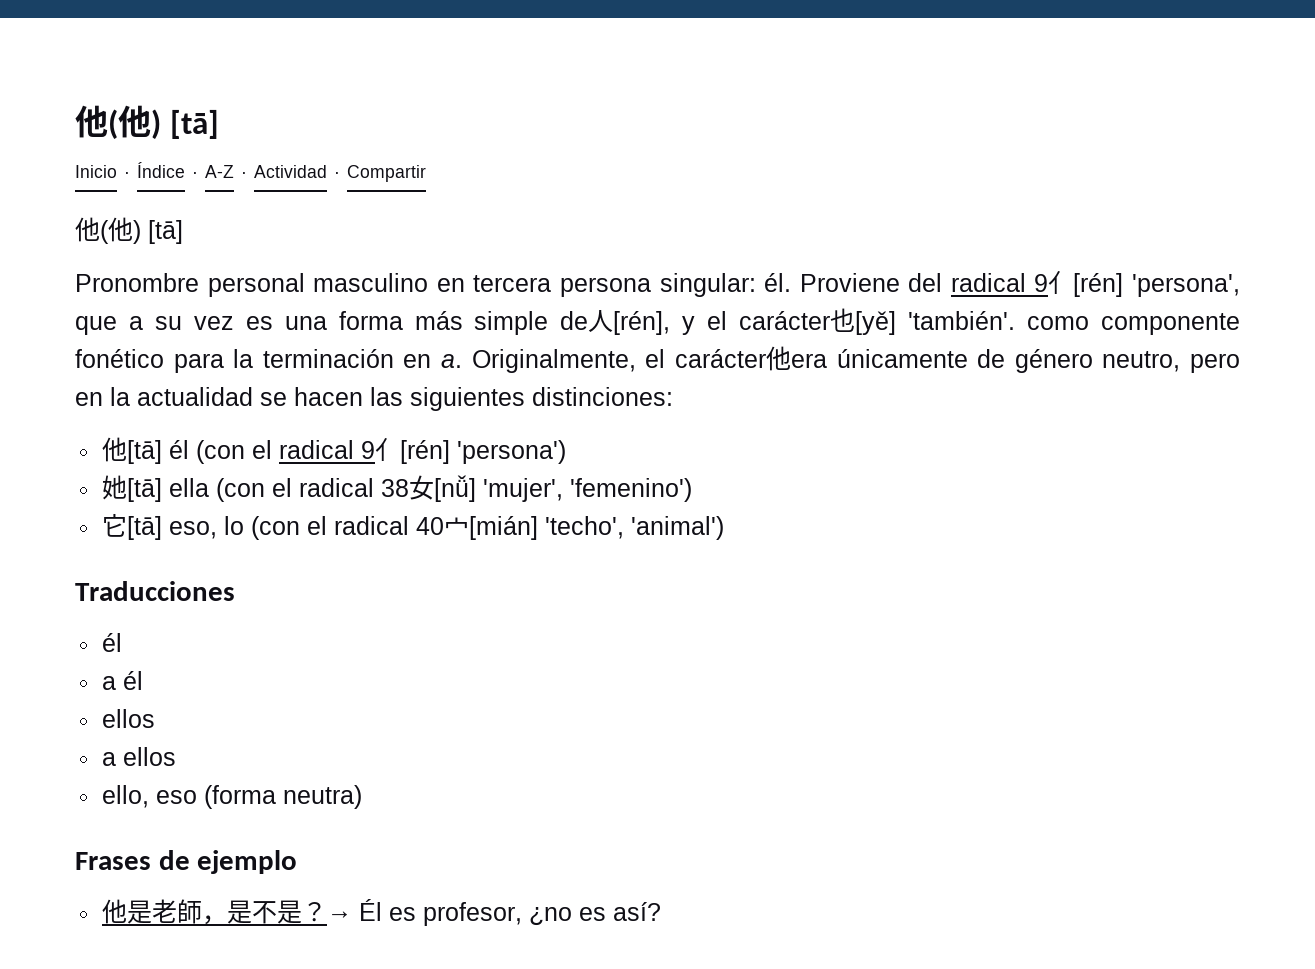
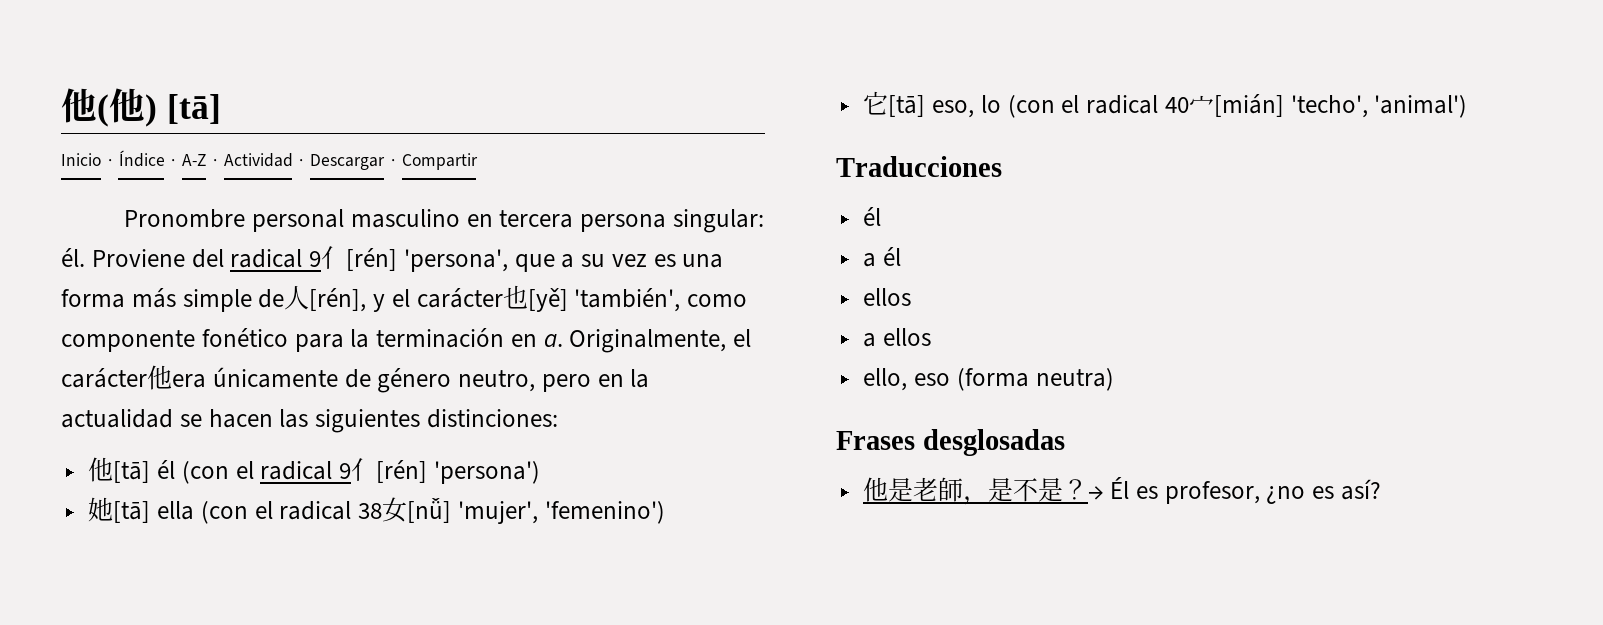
- Inicio · Índice · A-Z · Actividad · Compartir
- 他(他) [tā]
+ Inicio · Índice · A-Z · Actividad · Descargar · Compartir
- Proviene del radical 9亻[rén] 'persona', que a su vez es una forma más simple de人[rén], y el carácter也[yě] 'también'. como componente fonético para la terminación en a.
+ Proviene del radical 9亻[rén] 'persona', que a su vez es una forma más simple de人[rén], y el carácter也[yě] 'también', como componente fonético para la terminación en a.
- Frases de ejemplo
+ Frases desglosadas

